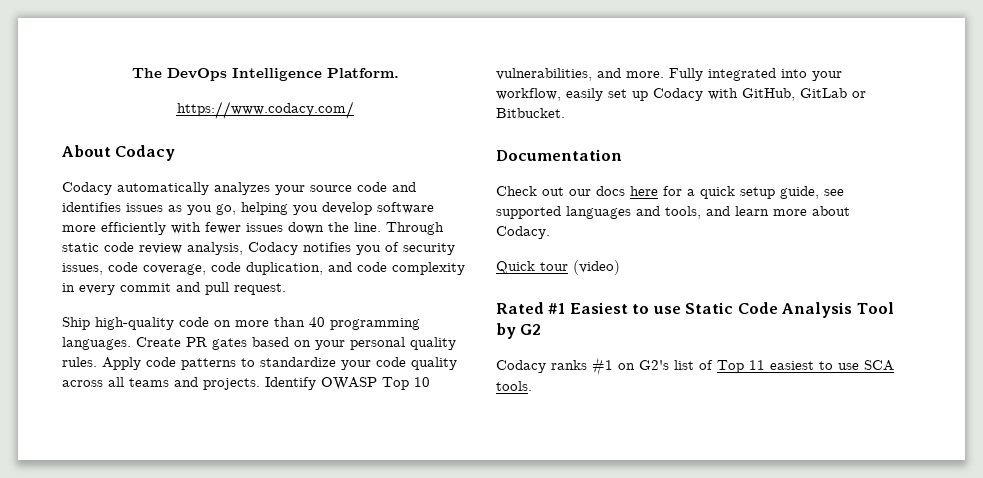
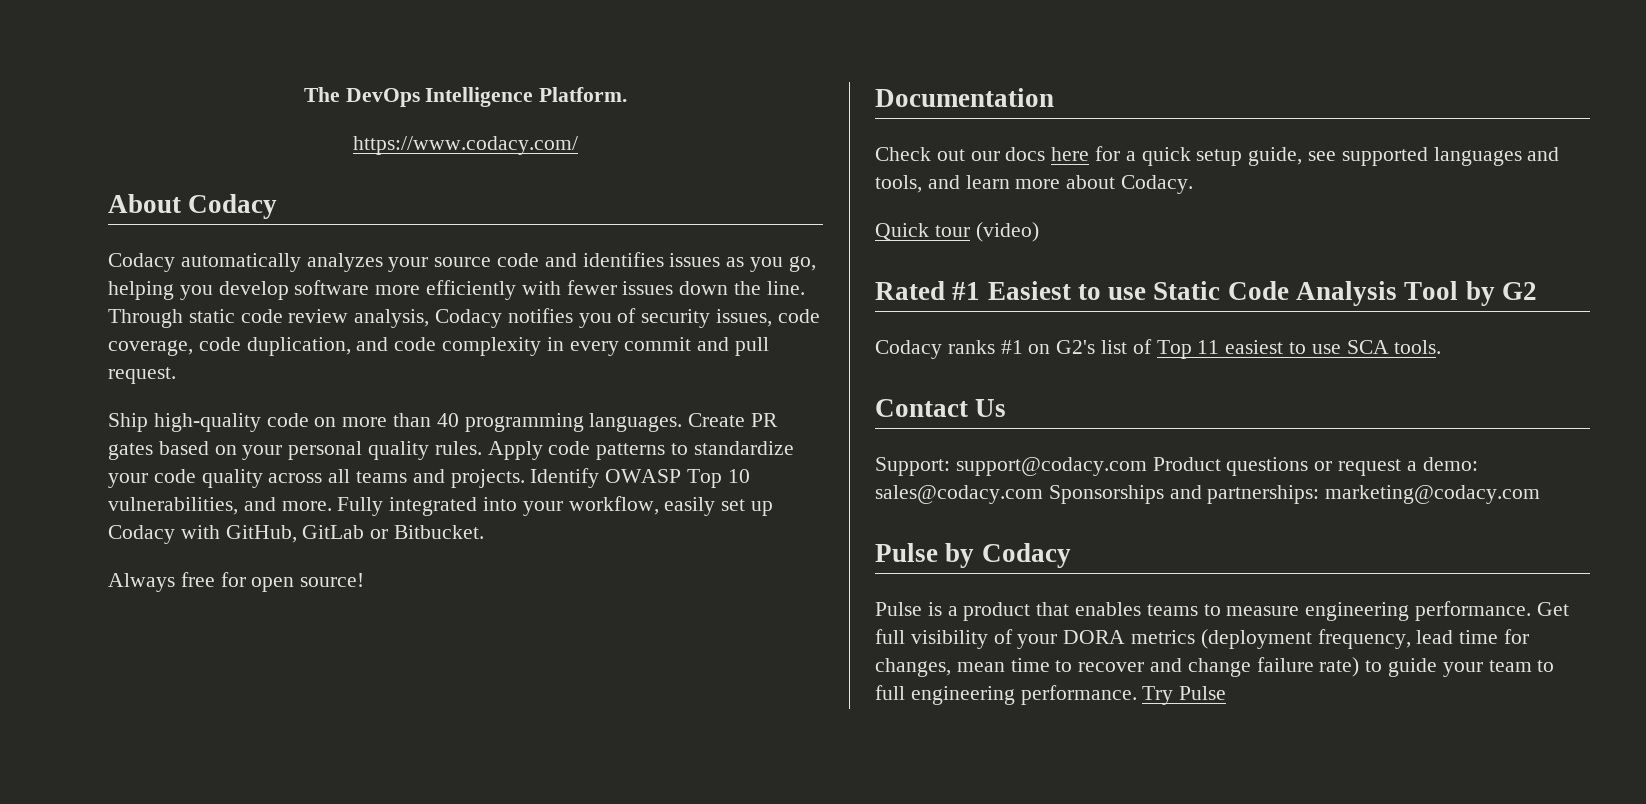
+ Always free for open source!
+ Contact Us
+ Support: support@codacy.com Product questions or request a demo: sales@codacy.com Sponsorships and partnerships: marketing@codacy.com
+ Pulse by Codacy
+ Pulse is a product that enables teams to measure engineering performance. Get full visibility of your DORA metrics (deployment frequency, lead time for changes, mean time to recover and change failure rate) to guide your team to full engineering performance. Try Pulse

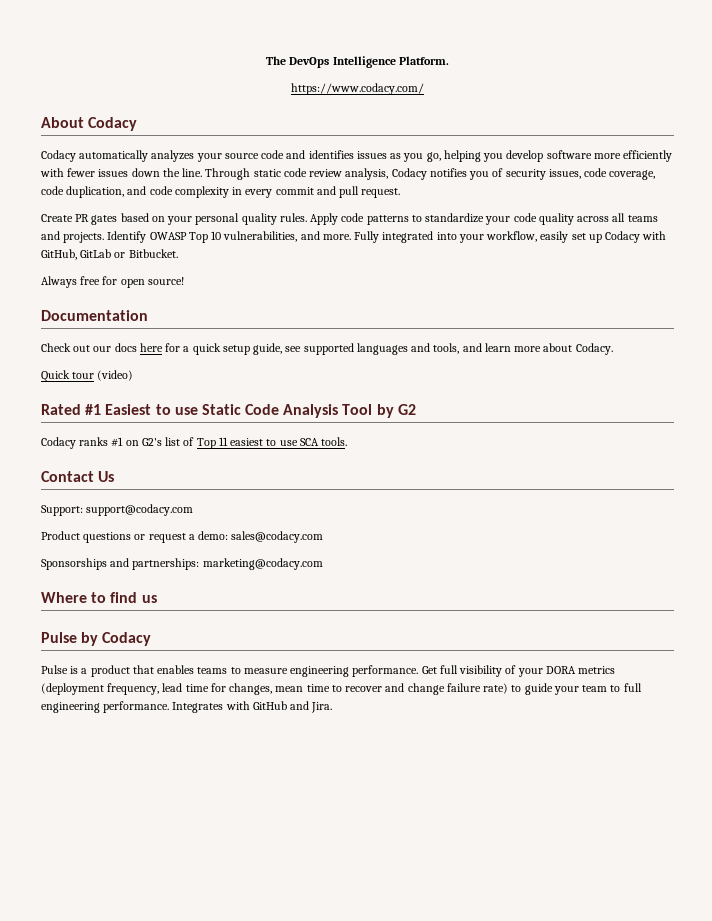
- Ship high-quality code on more than 40 programming languages.
- Support: support@codacy.com Product questions or request a demo: sales@codacy.com Sponsorships and partnerships: marketing@codacy.com
+ Support: support@codacy.com
+ Product questions or request a demo: sales@codacy.com
+ Sponsorships and partnerships: marketing@codacy.com
+ Where to find us
- Try Pulse
+ Integrates with GitHub and Jira.

